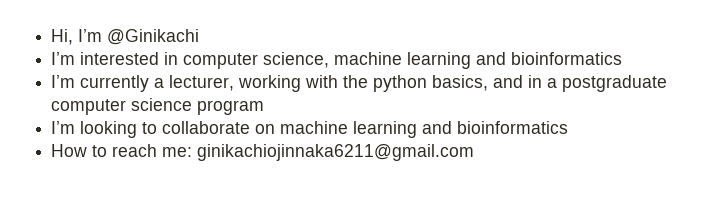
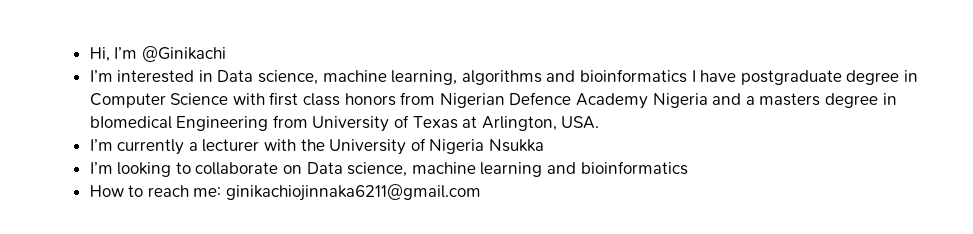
- I’m interested in computer science, machine learning and bioinformatics
- I’m currently a lecturer, working with the python basics, and in a postgraduate computer science program
+ I’m interested in Data science, machine learning, algorithms and bioinformatics I have postgraduate degree in Computer Science with first class honors from Nigerian Defence Academy Nigeria and a masters degree in bIomedical Engineering from University of Texas at Arlington, USA.
+ I’m currently a lecturer with the University of Nigeria Nsukka
- I’m looking to collaborate on machine learning and bioinformatics
+ I’m looking to collaborate on Data science, machine learning and bioinformatics

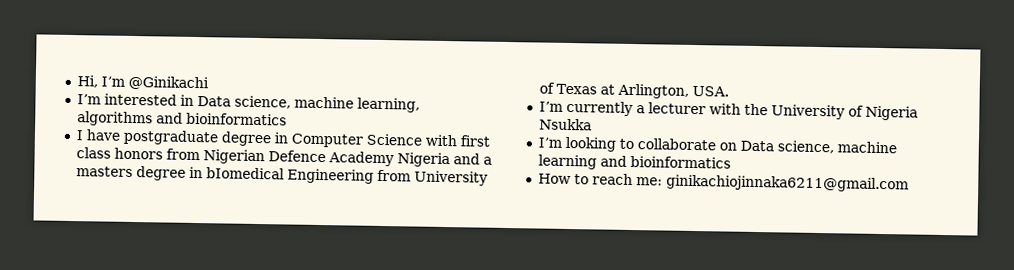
- I’m interested in Data science, machine learning, algorithms and bioinformatics I have postgraduate degree in Computer Science with first class honors from Nigerian Defence Academy Nigeria and a masters degree in bIomedical Engineering from University of Texas at Arlington, USA.
+ I’m interested in Data science, machine learning, algorithms and bioinformatics
+ I have postgraduate degree in Computer Science with first class honors from Nigerian Defence Academy Nigeria and a masters degree in bIomedical Engineering from University of Texas at Arlington, USA.

